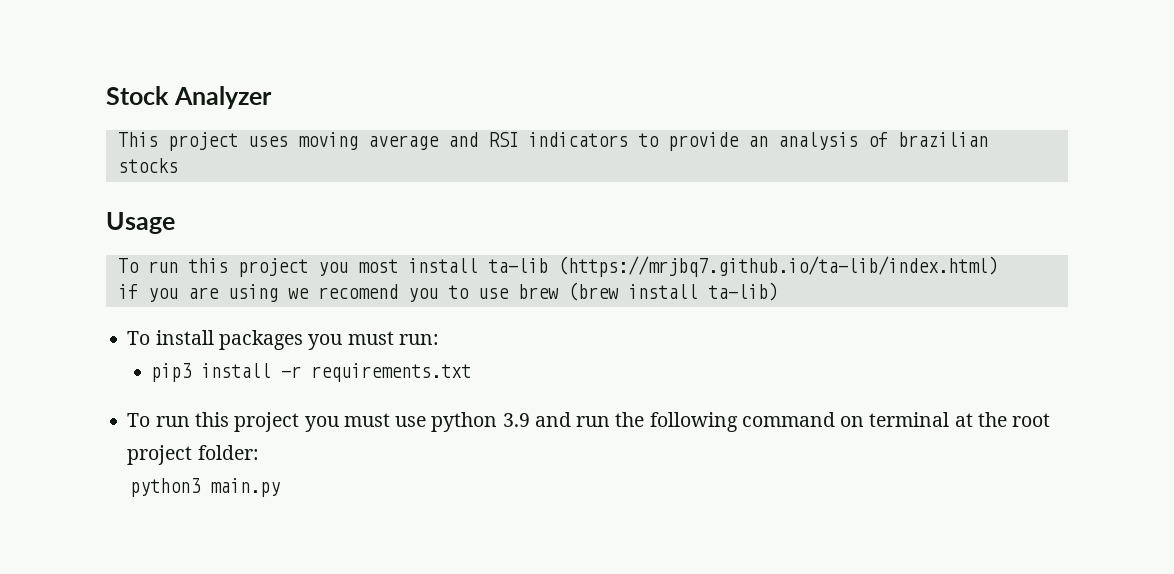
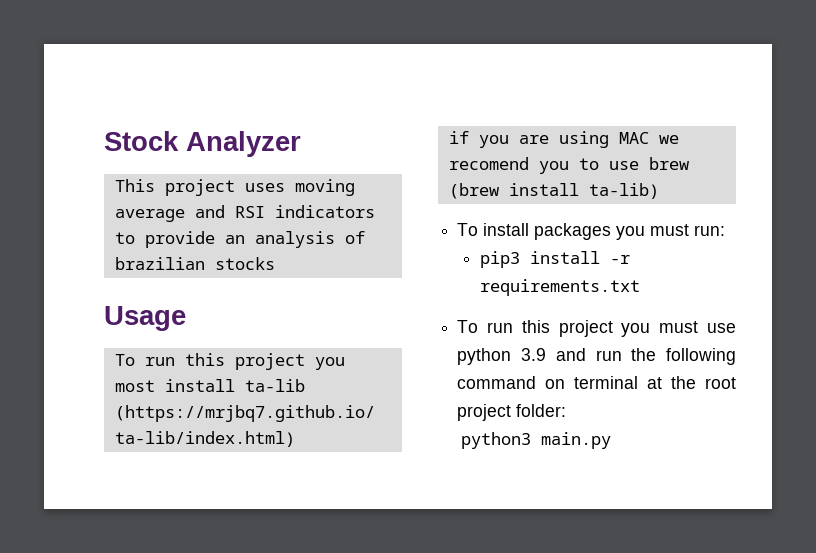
- if you are using we recomend you to use brew (brew install ta-lib)
+ if you are using MAC we recomend you to use brew (brew install ta-lib)

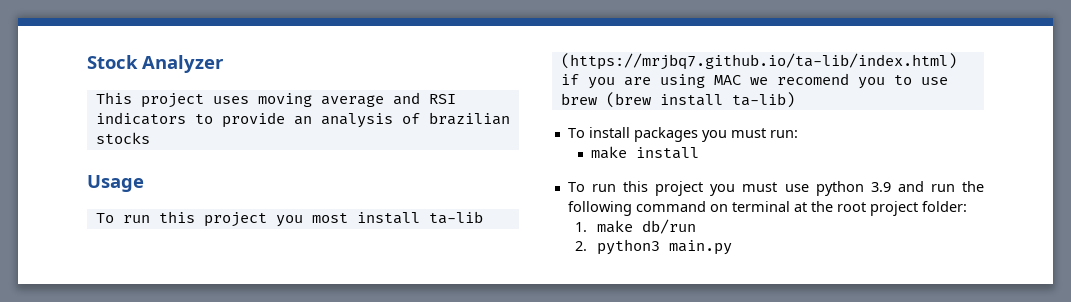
- pip3 install -r requirements.txt
+ make install
- python3 main.py
+ 1. make db/run
+ 2. python3 main.py

